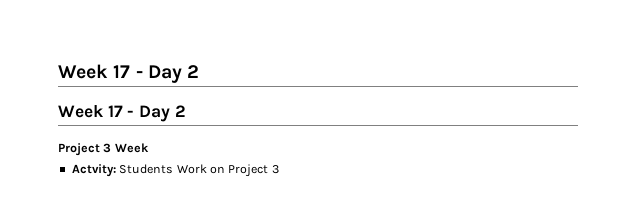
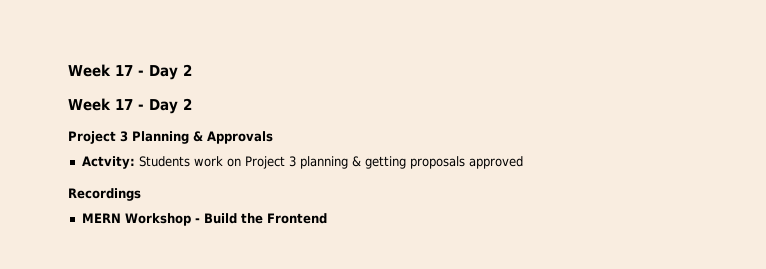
- Project 3 Week
+ Project 3 Planning & Approvals
- Actvity: Students Work on Project 3
+ Actvity: Students work on Project 3 planning & getting proposals approved
+ Recordings
+ MERN Workshop - Build the Frontend

